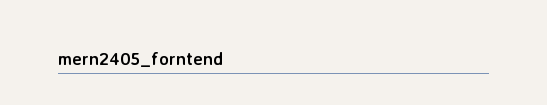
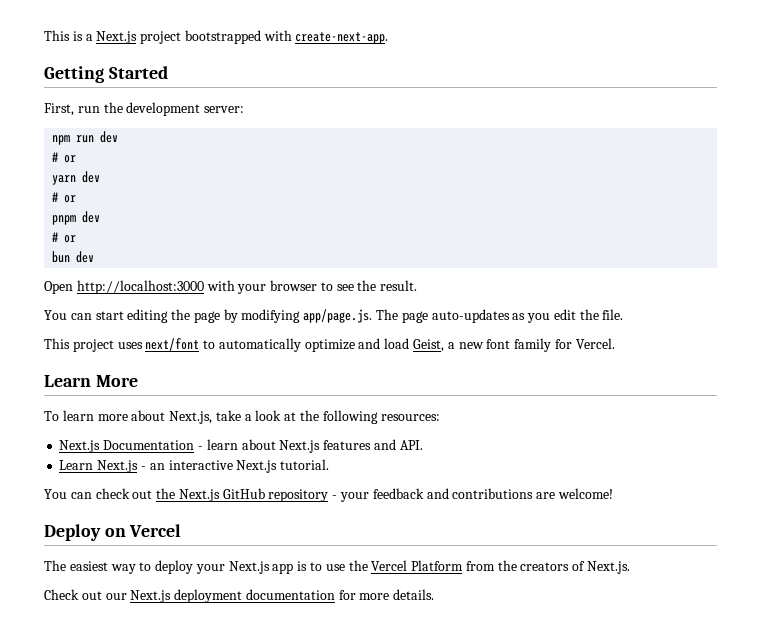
- mern2405_forntend
+ This is a Next.js project bootstrapped with create-next-app.
+ Getting Started
+ First, run the development server:
+ npm run dev
+ # or
+ yarn dev
+ # or
+ pnpm dev
+ # or
+ bun dev
+ Open http://localhost:3000 with your browser to see the result.
+ You can start editing the page by modifying app/page.js. The page auto-updates as you edit the file.
+ This project uses next/font to automatically optimize and load Geist, a new font family for Vercel.
+ Learn More
+ To learn more about Next.js, take a look at the following resources:
+ Next.js Documentation - learn about Next.js features and API.
+ Learn Next.js - an interactive Next.js tutorial.
+ You can check out the Next.js GitHub repository - your feedback and contributions are welcome!
+ Deploy on Vercel
+ The easiest way to deploy your Next.js app is to use the Vercel Platform from the creators of Next.js.
+ Check out our Next.js deployment documentation for more details.

